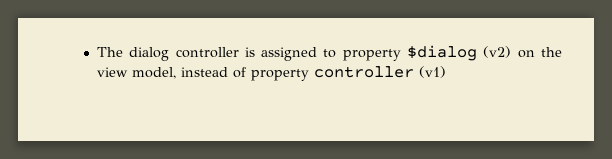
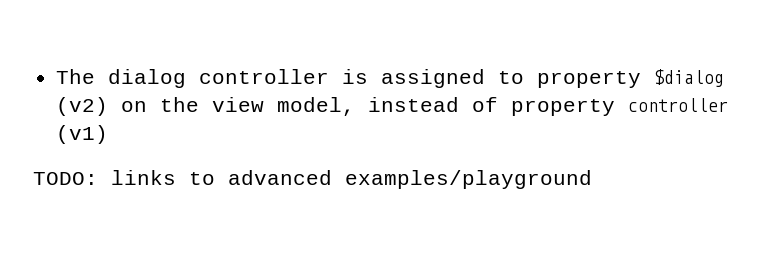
+ TODO: links to advanced examples/playground

